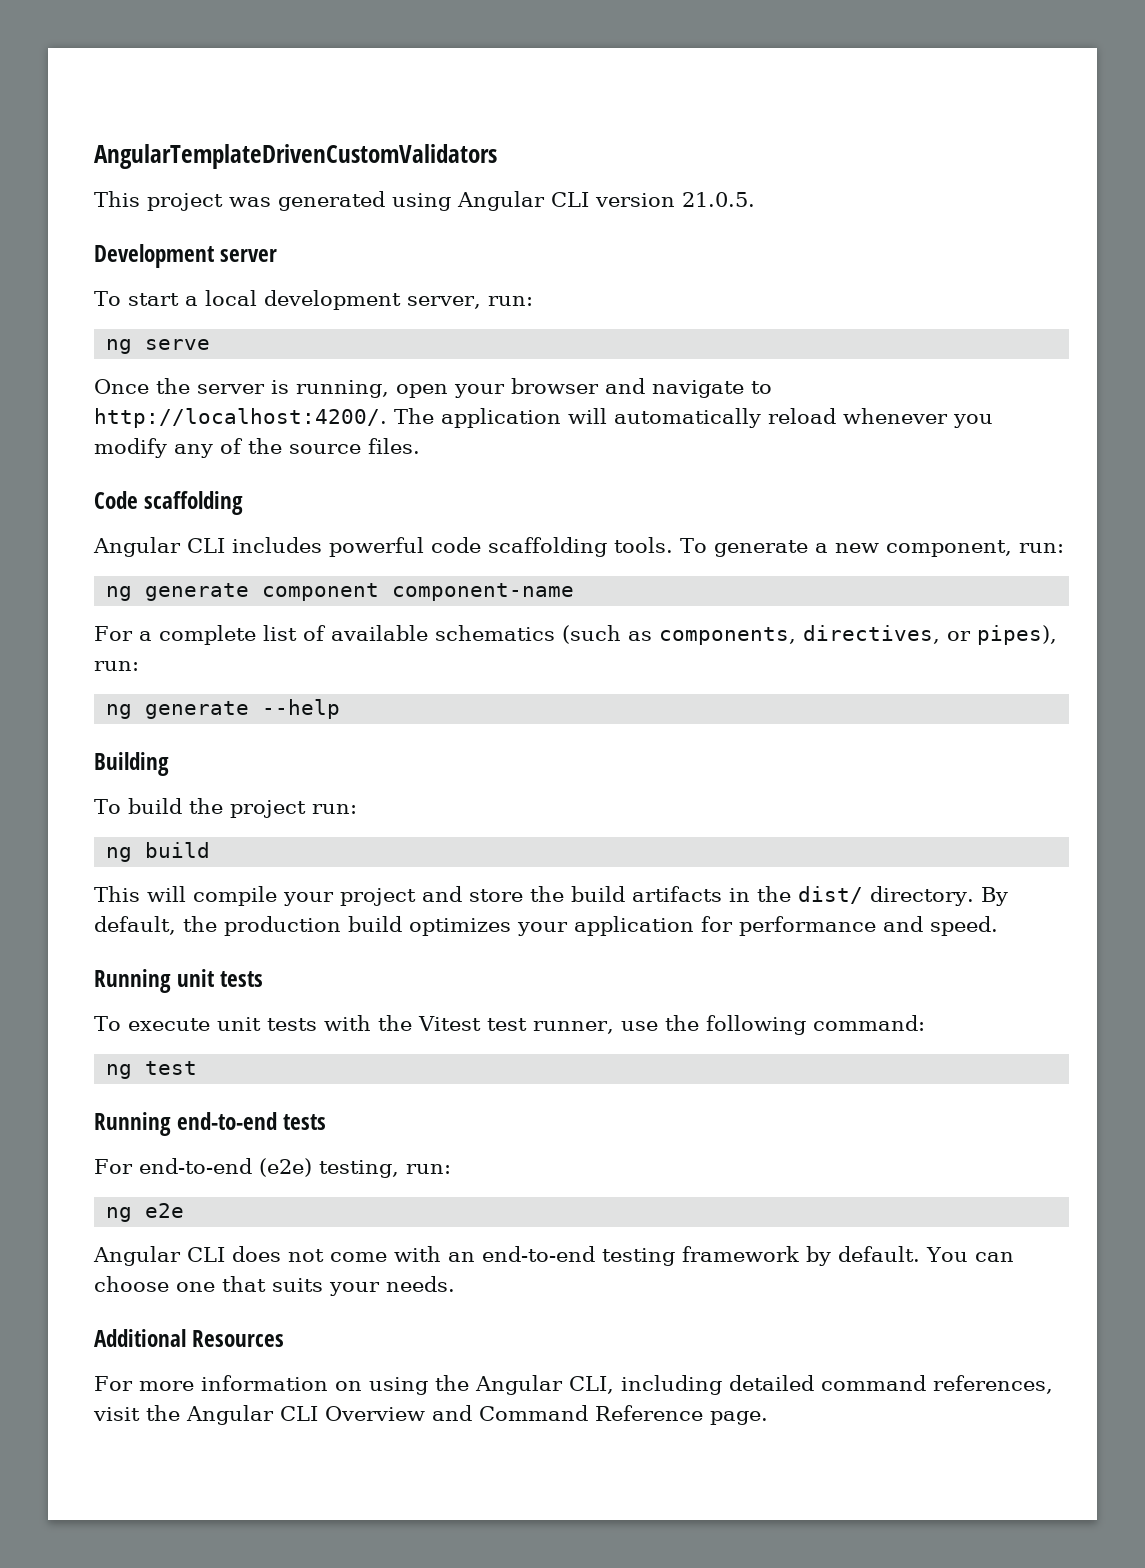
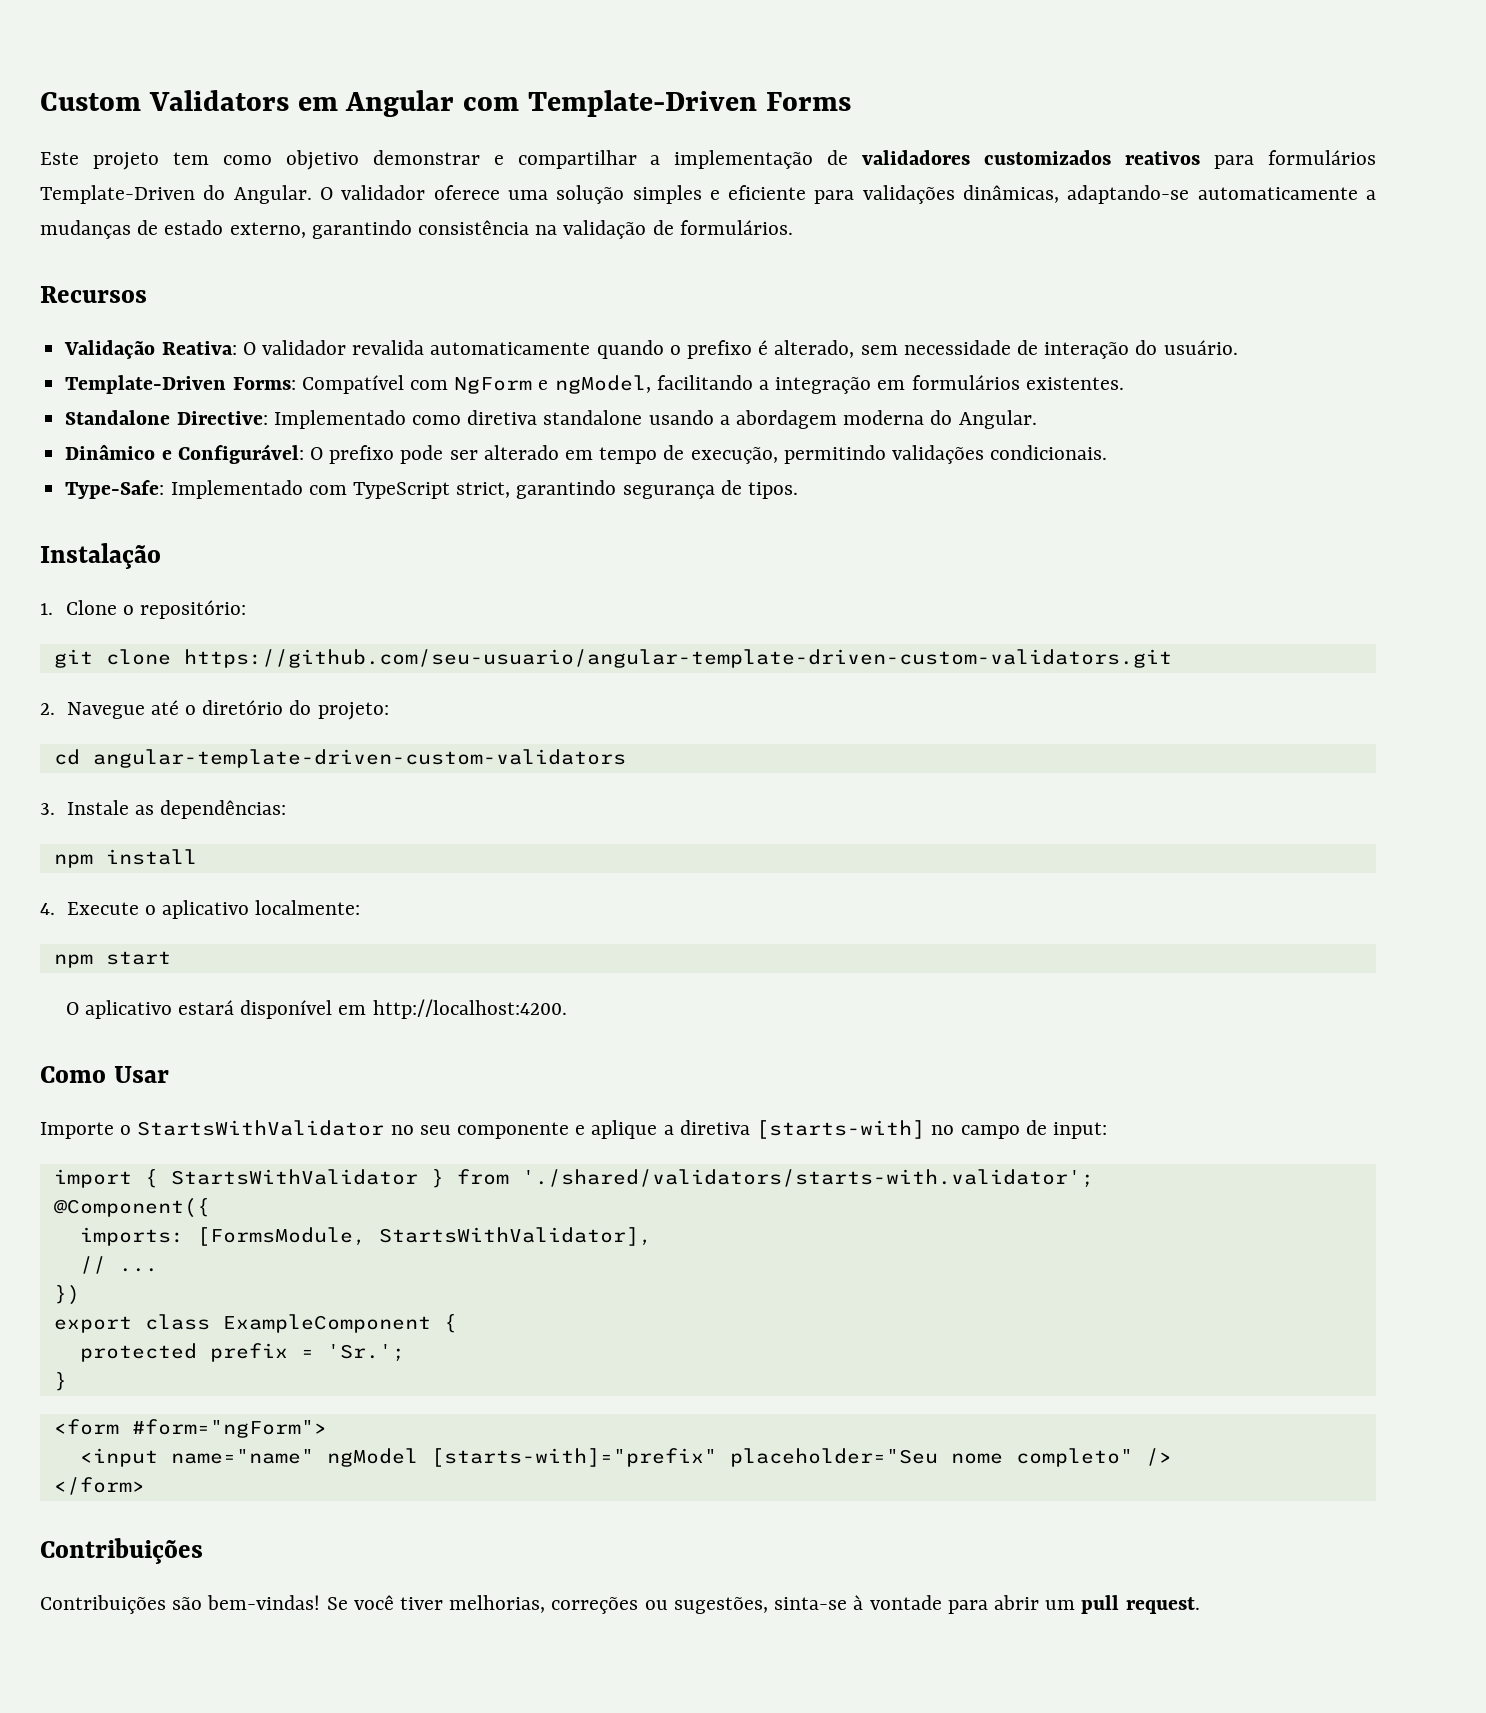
- AngularTemplateDrivenCustomValidators
- This project was generated using Angular CLI version 21.0.5.
- Development server
- To start a local development server, run:
- ng serve
- Once the server is running, open your browser and navigate to http://localhost:4200/. The application will automatically reload whenever you modify any of the source files.
- Code scaffolding
- Angular CLI includes powerful code scaffolding tools. To generate a new component, run:
- ng generate component component-name
- For a complete list of available schematics (such as components, directives, or pipes), run:
- ng generate --help
- Building
- To build the project run:
- ng build
- This will compile your project and store the build artifacts in the dist/ directory. By default, the production build optimizes your application for performance and speed.
- Running unit tests
- To execute unit tests with the Vitest test runner, use the following command:
- ng test
- Running end-to-end tests
- For end-to-end (e2e) testing, run:
- ng e2e
- Angular CLI does not come with an end-to-end testing framework by default. You can choose one that suits your needs.
- Additional Resources
- For more information on using the Angular CLI, including detailed command references, visit the Angular CLI Overview and Command Reference page.
+ Custom Validators em Angular com Template-Driven Forms
+ Este projeto tem como objetivo demonstrar e compartilhar a implementação de validadores customizados reativos para formulários Template-Driven do Angular. O validador oferece uma solução simples e eficiente para validações dinâmicas, adaptando-se automaticamente a mudanças de estado externo, garantindo consistência na validação de formulários.
+ Recursos
+ Validação Reativa: O validador revalida automaticamente quando o prefixo é alterado, sem necessidade de interação do usuário.
+ Template-Driven Forms: Compatível com NgForm e ngModel, facilitando a integração em formulários existentes.
+ Standalone Directive: Implementado como diretiva standalone usando a abordagem moderna do Angular.
+ Dinâmico e Configurável: O prefixo pode ser alterado em tempo de execução, permitindo validações condicionais.
+ Type-Safe: Implementado com TypeScript strict, garantindo segurança de tipos.
+ Instalação
+ 1. Clone o repositório:
+ git clone https://github.com/seu-usuario/angular-template-driven-custom-validators.git
+ 2. Navegue até o diretório do projeto:
+ cd angular-template-driven-custom-validators
+ 3. Instale as dependências:
+ npm install
+ 4. Execute o aplicativo localmente:
+ npm start
+ O aplicativo estará disponível em http://localhost:4200.
+ Como Usar
+ Importe o StartsWithValidator no seu componente e aplique a diretiva [starts-with] no campo de input:
+ import { StartsWithValidator } from './shared/validators/starts-with.validator';
+ @Component({
+ imports: [FormsModule, StartsWithValidator],
+ // ...
+ })
+ export class ExampleComponent {
+ protected prefix = 'Sr.';
+ }
+ <form #form="ngForm">
+ <input name="name" ngModel [starts-with]="prefix" placeholder="Seu nome completo" />
+ </form>
+ Contribuições
+ Contribuições são bem-vindas! Se você tiver melhorias, correções ou sugestões, sinta-se à vontade para abrir um pull request.

